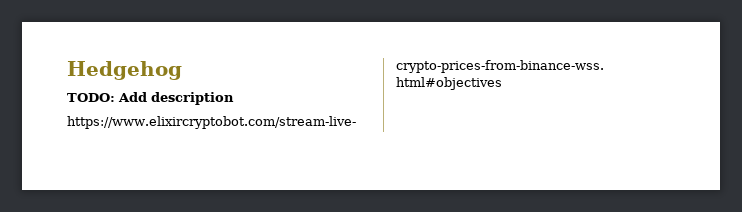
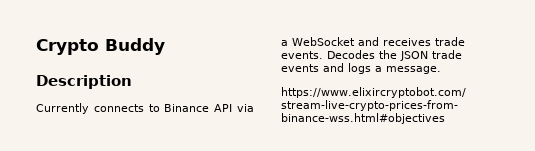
- Hedgehog
- TODO: Add description
+ Crypto Buddy
+ Description
+ Currently connects to Binance API via a WebSocket and receives trade events. Decodes the JSON trade events and logs a message.

